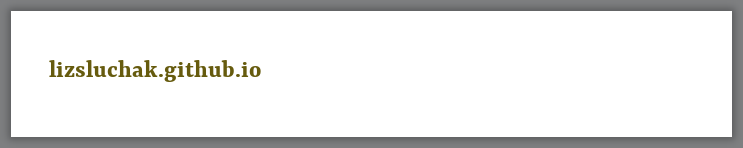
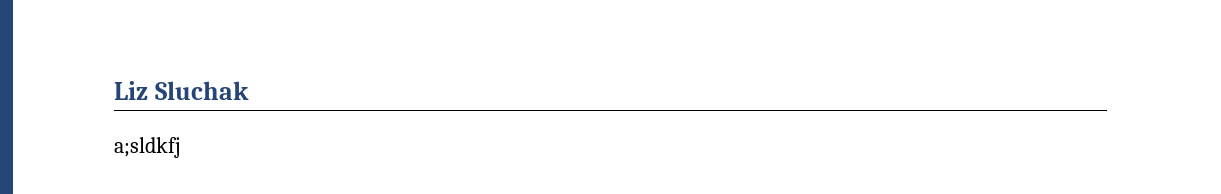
- lizsluchak.github.io
+ Liz Sluchak
+ a;sldkfj

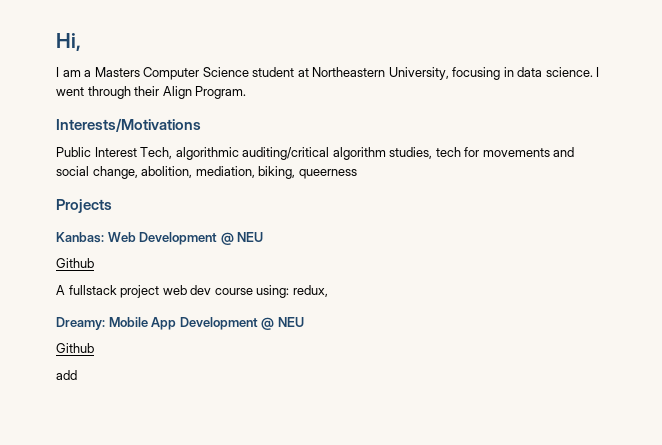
- Liz Sluchak
- a;sldkfj
+ Hi,
+ I am a Masters Computer Science student at Northeastern University, focusing in data science. I went through their Align Program.
+ Interests/Motivations
+ Public Interest Tech, algorithmic auditing/critical algorithm studies, tech for movements and social change, abolition, mediation, biking, queerness
+ Projects
+ Kanbas: Web Development @ NEU
+ Github
+ A fullstack project web dev course using: redux,
+ Dreamy: Mobile App Development @ NEU
+ Github
+ add

